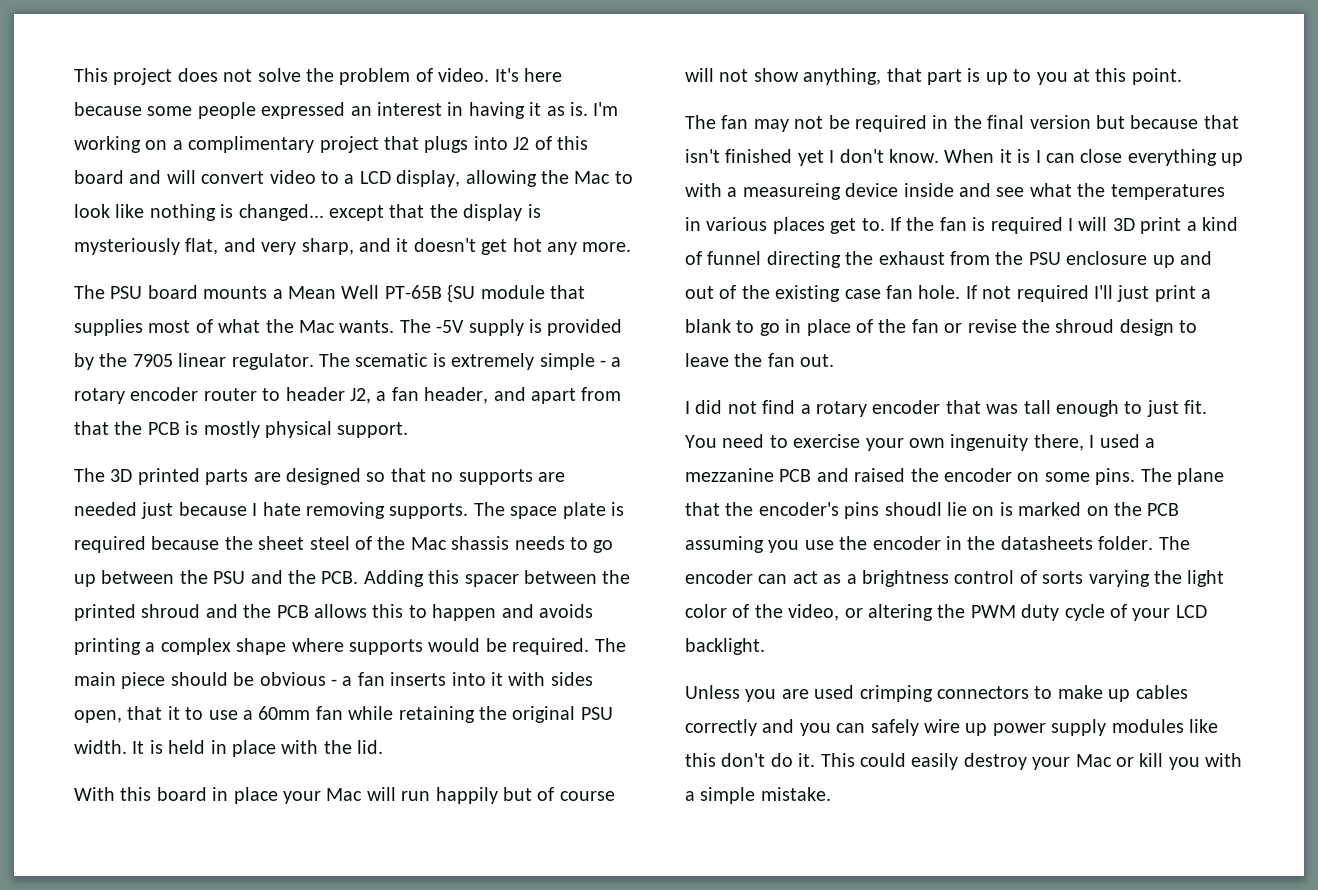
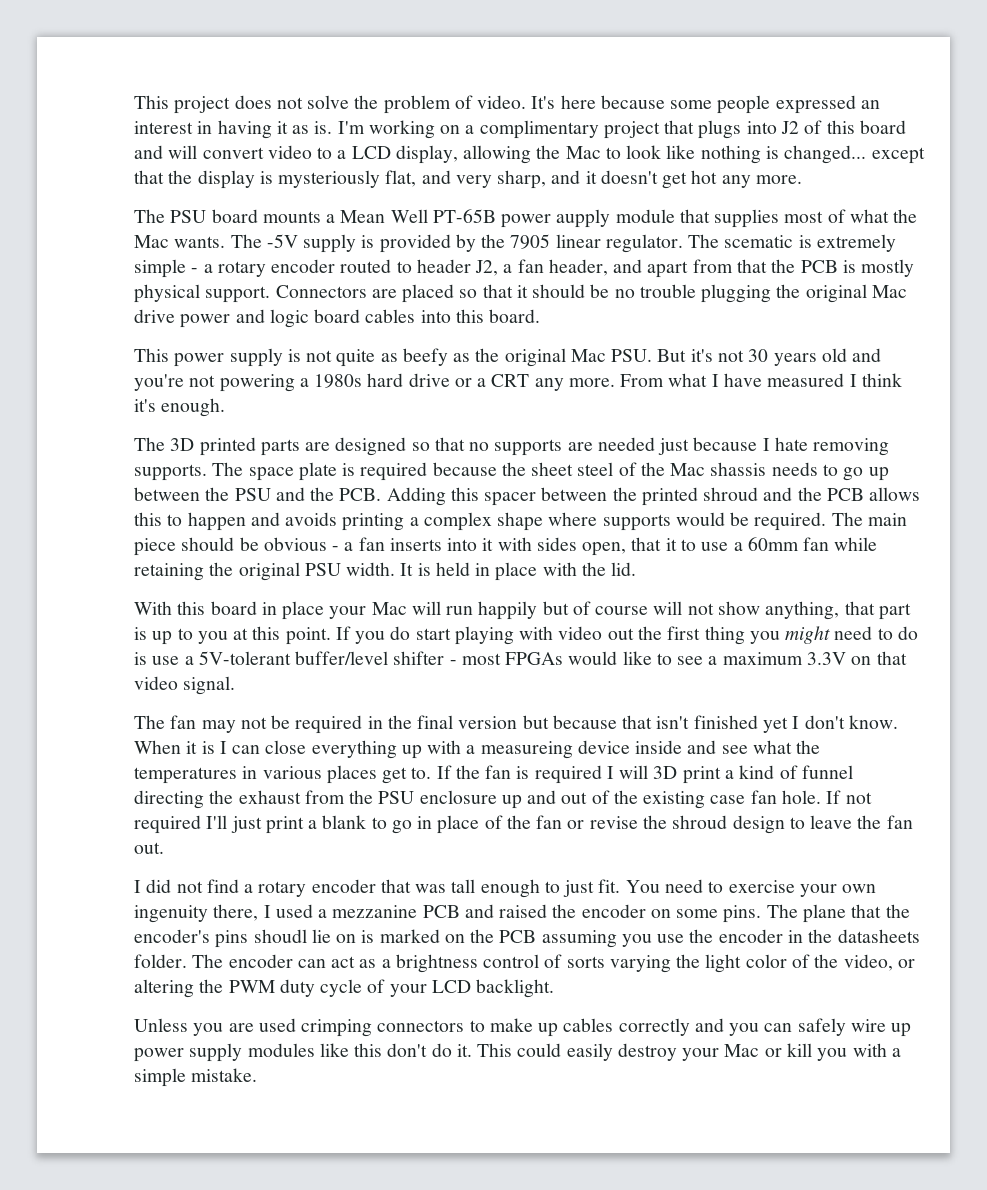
- The PSU board mounts a Mean Well PT-65B {SU module that supplies most of what the Mac wants.
+ The PSU board mounts a Mean Well PT-65B power aupply module that supplies most of what the Mac wants.
- The scematic is extremely simple - a rotary encoder router to header J2, a fan header, and apart from that the PCB is mostly physical support.
+ The scematic is extremely simple - a rotary encoder routed to header J2, a fan header, and apart from that the PCB is mostly physical support. Connectors are placed so that it should be no trouble plugging the original Mac drive power and logic board cables into this board.
+ This power supply is not quite as beefy as the original Mac PSU. But it's not 30 years old and you're not powering a 1980s hard drive or a CRT any more. From what I have measured I think it's enough.
+ If you do start playing with video out the first thing you might need to do is use a 5V-tolerant buffer/level shifter - most FPGAs would like to see a maximum 3.3V on that video signal.

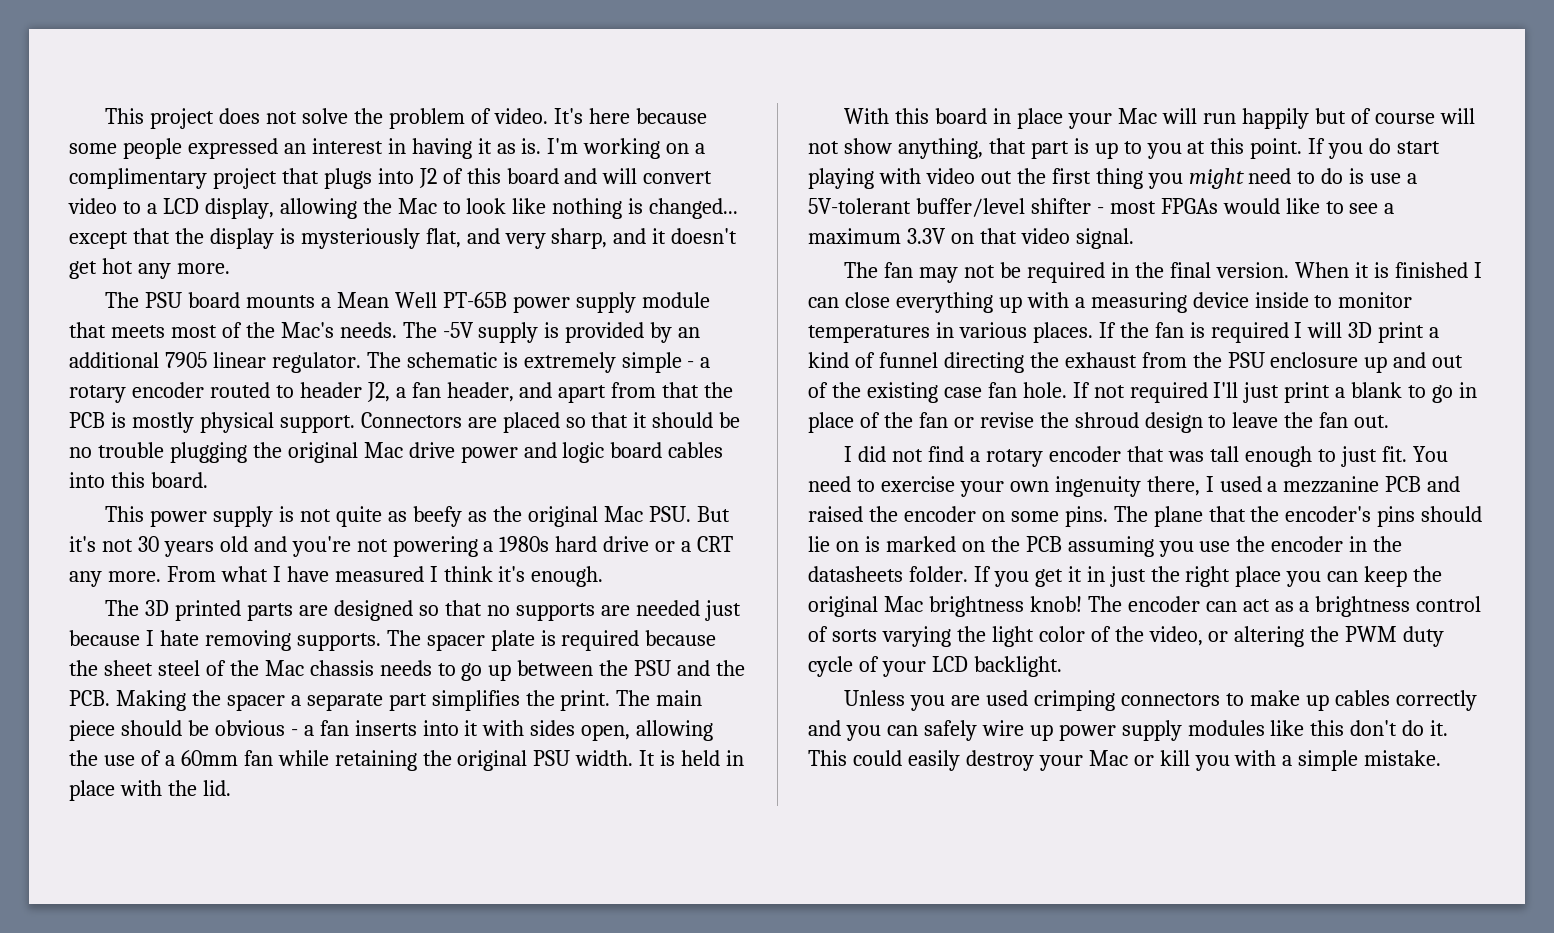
- The PSU board mounts a Mean Well PT-65B power aupply module that supplies most of what the Mac wants.
+ The PSU board mounts a Mean Well PT-65B power supply module that meets most of the Mac's needs.
- The -5V supply is provided by the 7905 linear regulator.
+ The -5V supply is provided by an additional 7905 linear regulator.
- The scematic is extremely simple - a rotary encoder routed to header J2, a fan header, and apart from that the PCB is mostly physical support.
+ The schematic is extremely simple - a rotary encoder routed to header J2, a fan header, and apart from that the PCB is mostly physical support.
- The space plate is required because the sheet steel of the Mac shassis needs to go up between the PSU and the PCB. Adding this spacer between the printed shroud and the PCB allows this to happen and avoids printing a complex shape where supports would be required.
+ The spacer plate is required because the sheet steel of the Mac chassis needs to go up between the PSU and the PCB. Making the spacer a separate part simplifies the print.
- The main piece should be obvious - a fan inserts into it with sides open, that it to use a 60mm fan while retaining the original PSU width.
+ The main piece should be obvious - a fan inserts into it with sides open, allowing the use of a 60mm fan while retaining the original PSU width.
- The fan may not be required in the final version but because that isn't finished yet I don't know.
+ The fan may not be required in the final version.
- When it is I can close everything up with a measureing device inside and see what the temperatures in various places get to.
+ When it is finished I can close everything up with a measuring device inside to monitor temperatures in various places.
- The plane that the encoder's pins shoudl lie on is marked on the PCB assuming you use the encoder in the datasheets folder.
+ The plane that the encoder's pins should lie on is marked on the PCB assuming you use the encoder in the datasheets folder.
+ If you get it in just the right place you can keep the original Mac brightness knob!

